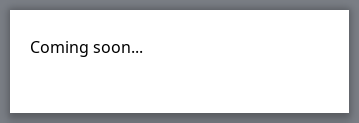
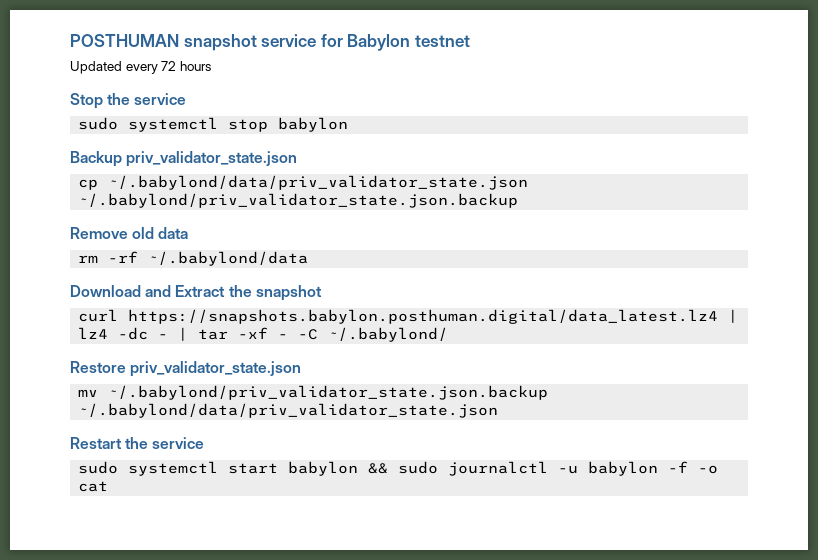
- Coming soon...
+ POSTHUMAN snapshot service for Babylon testnet
+ Updated every 72 hours
+ Stop the service
+ sudo systemctl stop babylon
+ Backup priv_validator_state.json
+ cp ~/.babylond/data/priv_validator_state.json ~/.babylond/priv_validator_state.json.backup
+ Remove old data
+ rm -rf ~/.babylond/data
+ Download and Extract the snapshot
+ curl https://snapshots.babylon.posthuman.digital/data_latest.lz4 | lz4 -dc - | tar -xf - -C ~/.babylond/
+ Restore priv_validator_state.json
+ mv ~/.babylond/priv_validator_state.json.backup ~/.babylond/data/priv_validator_state.json
+ Restart the service
+ sudo systemctl start babylon && sudo journalctl -u babylon -f -o cat

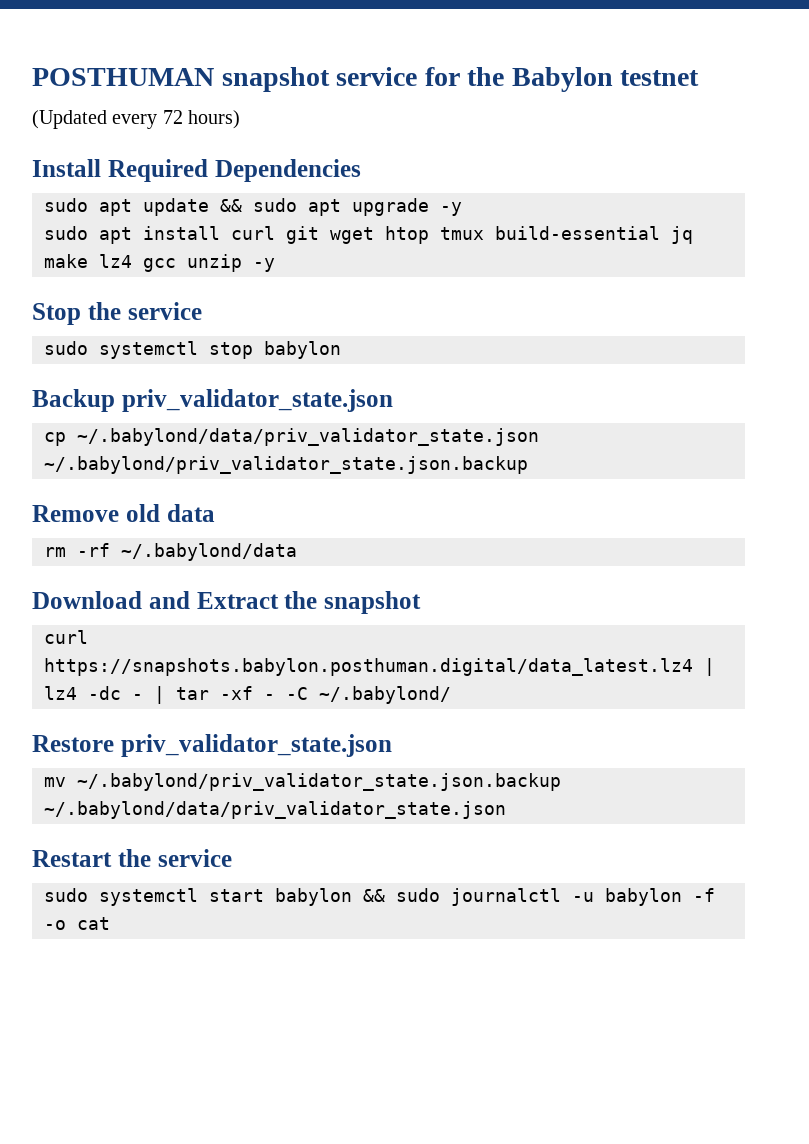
- POSTHUMAN snapshot service for Babylon testnet
+ POSTHUMAN snapshot service for the Babylon testnet
- Updated every 72 hours
+ (Updated every 72 hours)
+ Install Required Dependencies
+ sudo apt update && sudo apt upgrade -y
+ sudo apt install curl git wget htop tmux build-essential jq make lz4 gcc unzip -y

